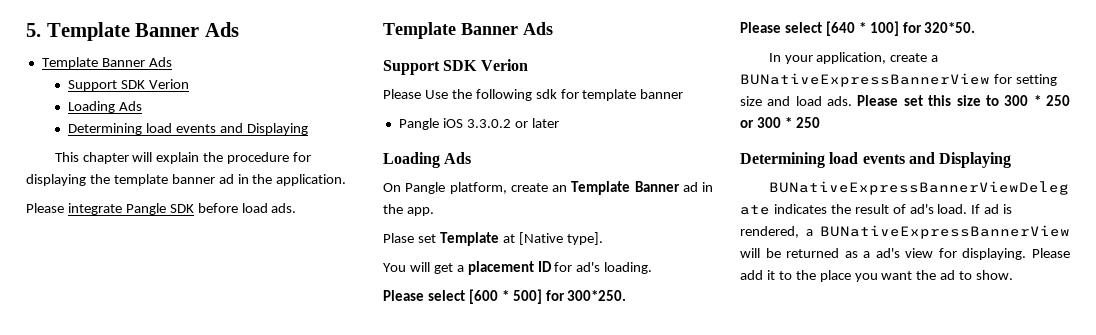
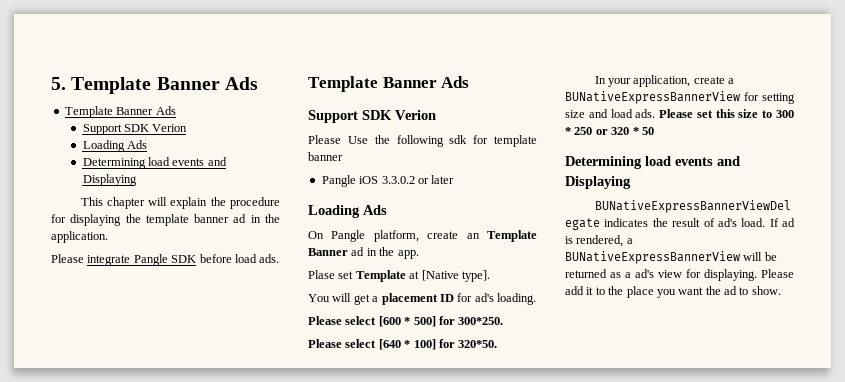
- Please set this size to 300 * 250 or 300 * 250
+ Please set this size to 300 * 250 or 320 * 50

